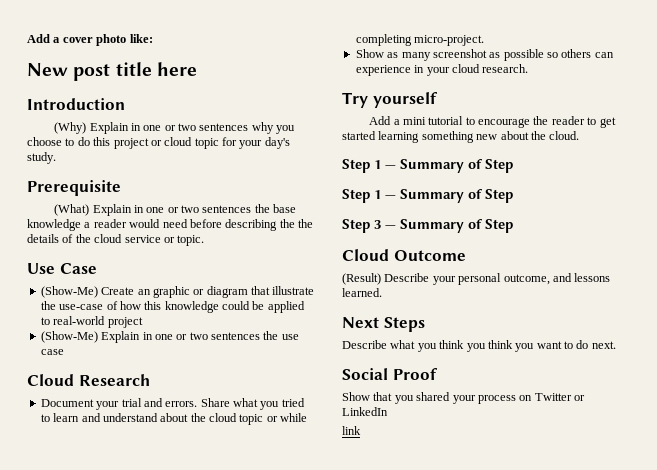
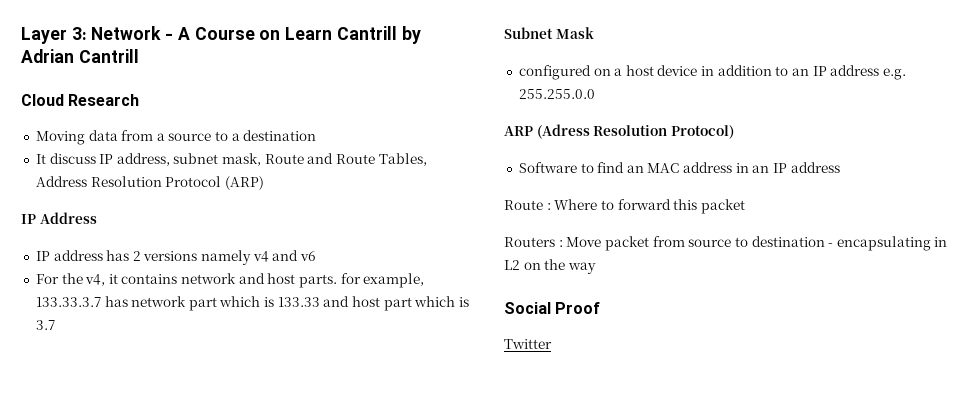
- Add a cover photo like:
- New post title here
- Introduction
- (Why) Explain in one or two sentences why you choose to do this project or cloud topic for your day's study.
- Prerequisite
- (What) Explain in one or two sentences the base knowledge a reader would need before describing the the details of the cloud service or topic.
- Use Case
- (Show-Me) Create an graphic or diagram that illustrate the use-case of how this knowledge could be applied to real-world project
- (Show-Me) Explain in one or two sentences the use case
+ Layer 3: Network - A Course on Learn Cantrill by Adrian Cantrill
  Cloud Research
- Document your trial and errors. Share what you tried to learn and understand about the cloud topic or while completing micro-project.
- Show as many screenshot as possible so others can experience in your cloud research.
- Try yourself
- Add a mini tutorial to encourage the reader to get started learning something new about the cloud.
- Step 1 — Summary of Step
- Step 1 — Summary of Step
- Step 3 — Summary of Step
- Cloud Outcome
- (Result) Describe your personal outcome, and lessons learned.
- Next Steps
- Describe what you think you think you want to do next.
+ Moving data from a source to a destination
+ It discuss IP address, subnet mask, Route and Route Tables, Address Resolution Protocol (ARP)
+ IP Address
+ IP address has 2 versions namely v4 and v6
+ For the v4, it contains network and host parts. for example, 133.33.3.7 has network part which is 133.33 and host part which is 3.7
+ Subnet Mask
+ configured on a host device in addition to an IP address e.g. 255.255.0.0
+ ARP (Adress Resolution Protocol)
+ Software to find an MAC address in an IP address
+ Route : Where to forward this packet
+ Routers : Move packet from source to destination - encapsulating in L2 on the way
  Social Proof
- Show that you shared your process on Twitter or LinkedIn
- link
+ Twitter

